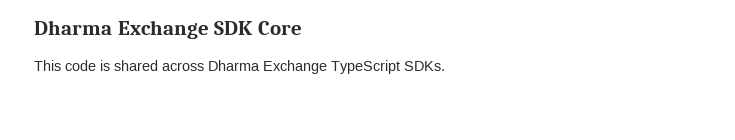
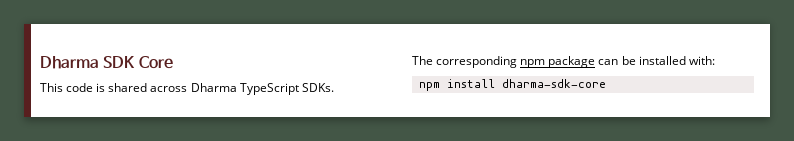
- Dharma Exchange SDK Core
+ Dharma SDK Core
- This code is shared across Dharma Exchange TypeScript SDKs.
+ This code is shared across Dharma TypeScript SDKs.
+ The corresponding npm package can be installed with:
+ npm install dharma-sdk-core

